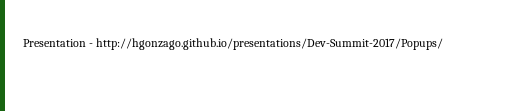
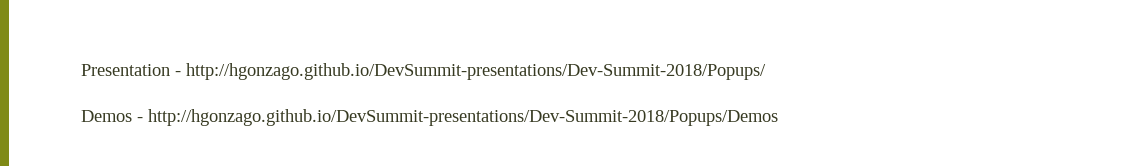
- Presentation - http://hgonzago.github.io/presentations/Dev-Summit-2017/Popups/
+ Presentation - http://hgonzago.github.io/DevSummit-presentations/Dev-Summit-2018/Popups/
+ Demos - http://hgonzago.github.io/DevSummit-presentations/Dev-Summit-2018/Popups/Demos

